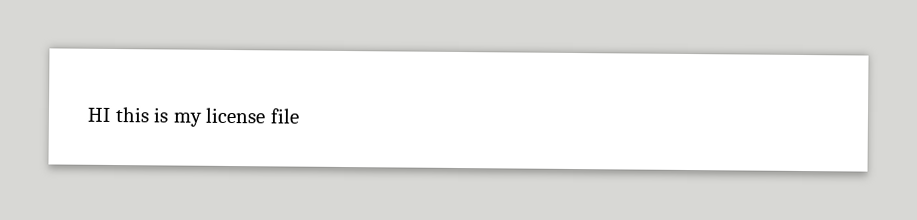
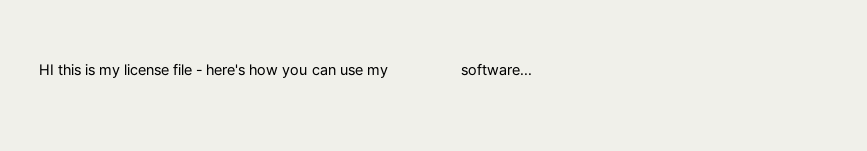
- HI this is my license file
+ HI this is my license file - here's how you can use my software...

